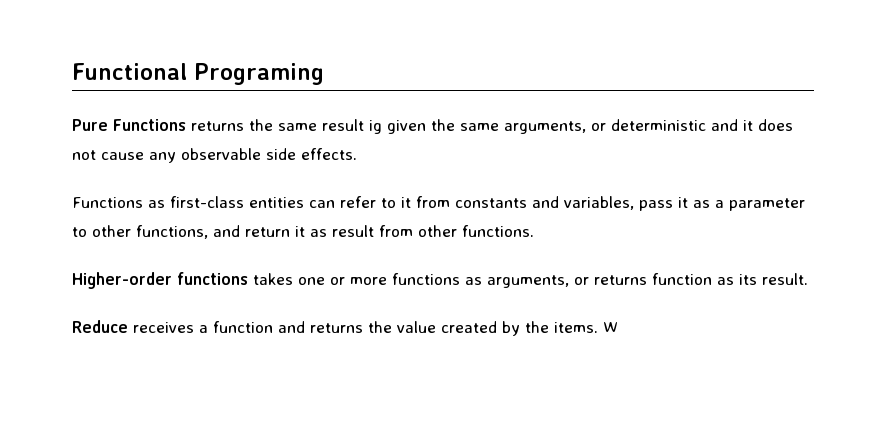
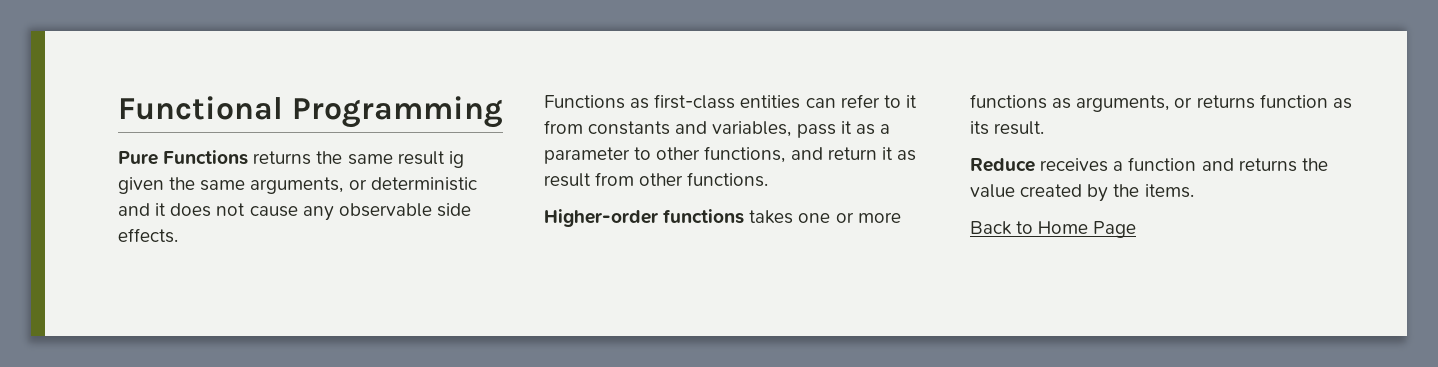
- Functional Programing
+ Functional Programming
- Reduce receives a function and returns the value created by the items. W
+ Reduce receives a function and returns the value created by the items.
+ Back to Home Page

